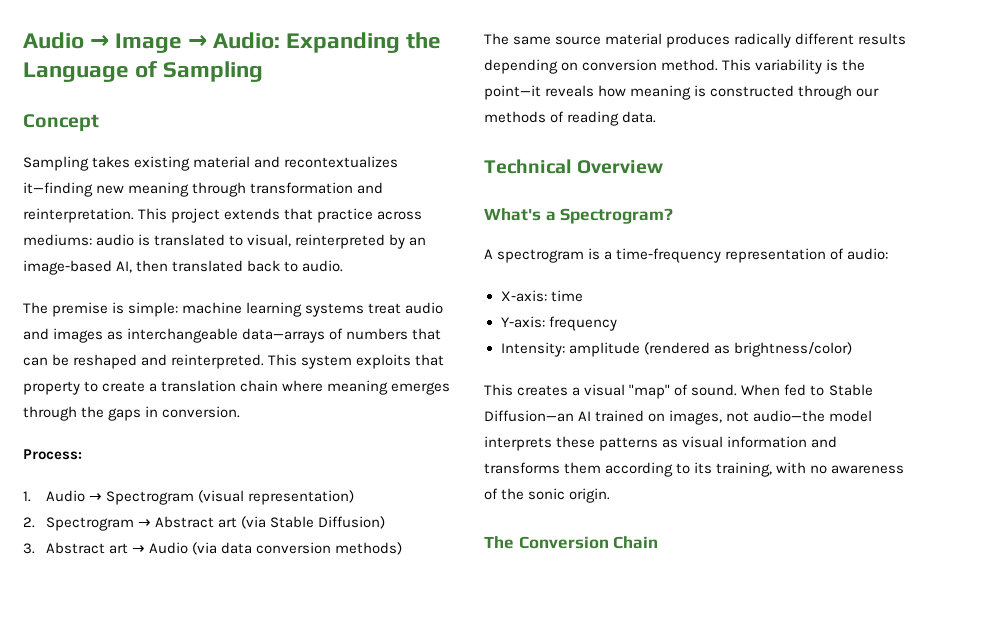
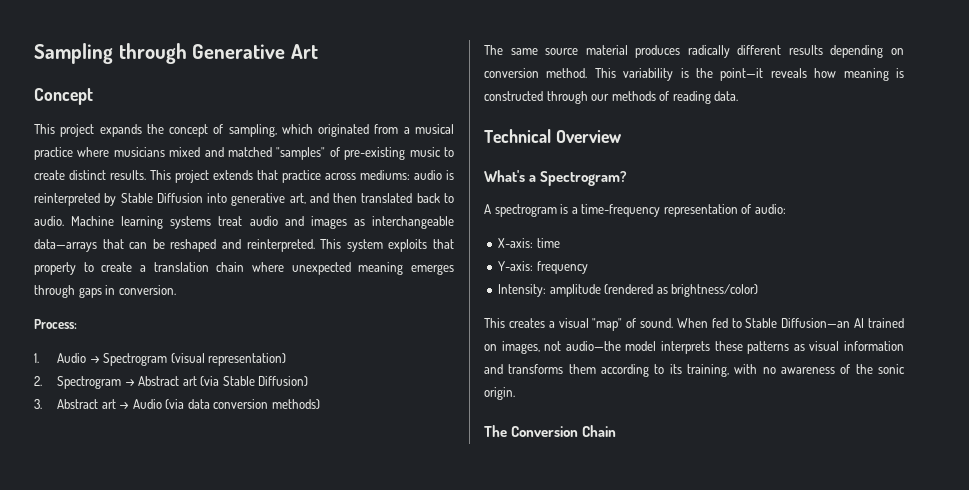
- Audio → Image → Audio: Expanding the Language of Sampling
+ Sampling through Generative Art
  Concept
- Sampling takes existing material and recontextualizes it—finding new meaning through transformation and reinterpretation.
+ This project expands the concept of sampling, which originated from a musical practice where musicians mixed and matched "samples" of pre-existing music to create distinct results.
- This project extends that practice across mediums: audio is translated to visual, reinterpreted by an image-based AI, then translated back to audio.
- The premise is simple: machine learning systems treat audio and images as interchangeable data—arrays of numbers that can be reshaped and reinterpreted.
+ This project extends that practice across mediums: audio is reinterpreted by Stable Diffusion into generative art, and then translated back to audio. Machine learning systems treat audio and images as interchangeable data—arrays that can be reshaped and reinterpreted.
- This system exploits that property to create a translation chain where meaning emerges through the gaps in conversion.
+ This system exploits that property to create a translation chain where unexpected meaning emerges through gaps in conversion.

